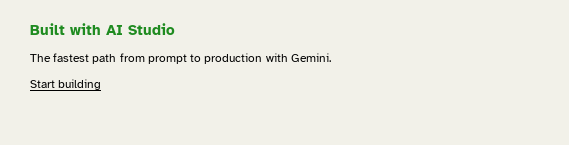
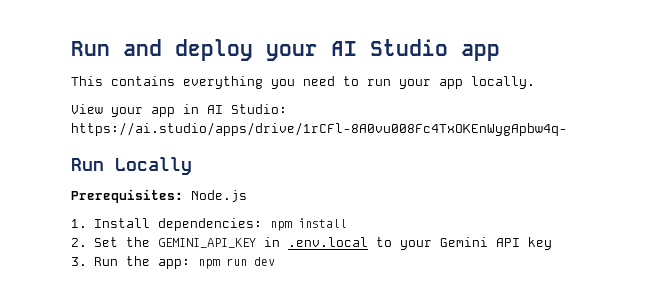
- Built with AI Studio
- The fastest path from prompt to production with Gemini.
- Start building
+ Run and deploy your AI Studio app
+ This contains everything you need to run your app locally.
+ View your app in AI Studio: https://ai.studio/apps/drive/1rCFl-8A0vu008Fc4TxOKEnWygApbw4q-
+ Run Locally
+ Prerequisites: Node.js
+ 1. Install dependencies: npm install
+ 2. Set the GEMINI_API_KEY in .env.local to your Gemini API key
+ 3. Run the app: npm run dev

